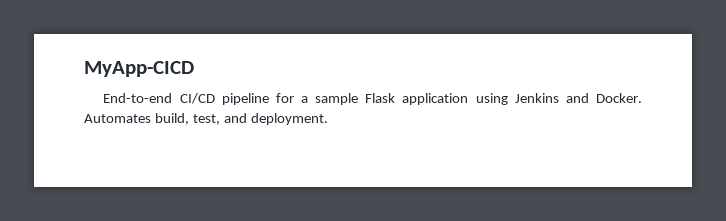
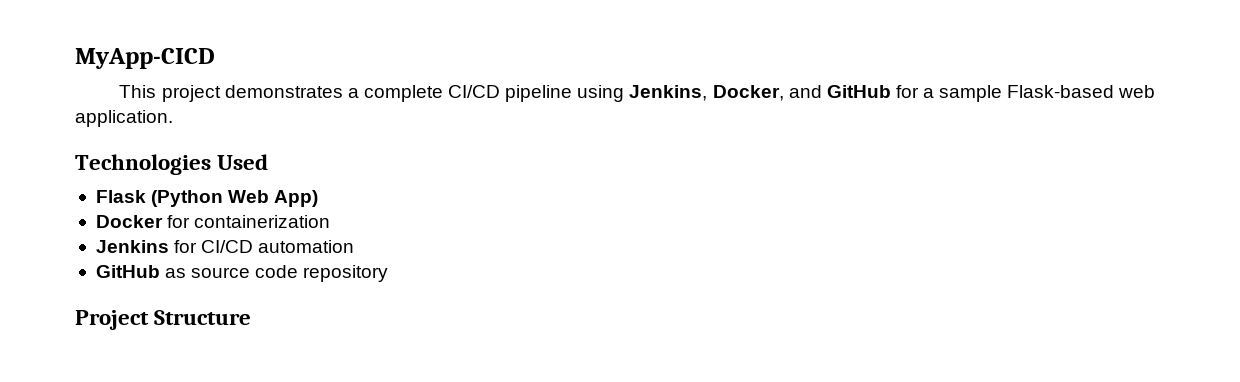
- End-to-end CI/CD pipeline for a sample Flask application using Jenkins and Docker. Automates build, test, and deployment.
+ This project demonstrates a complete CI/CD pipeline using Jenkins, Docker, and GitHub for a sample Flask-based web application.
+ Technologies Used
+ Flask (Python Web App)
+ Docker for containerization
+ Jenkins for CI/CD automation
+ GitHub as source code repository
+ Project Structure

